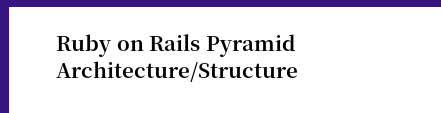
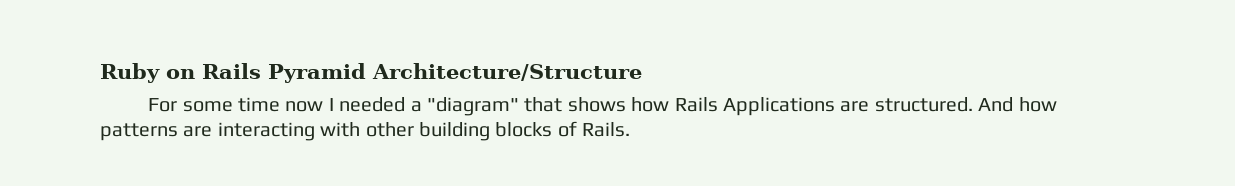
+ For some time now I needed a "diagram" that shows how Rails Applications are structured. And how patterns are interacting with other building blocks of Rails.

